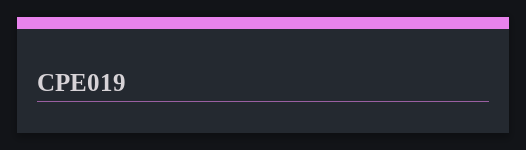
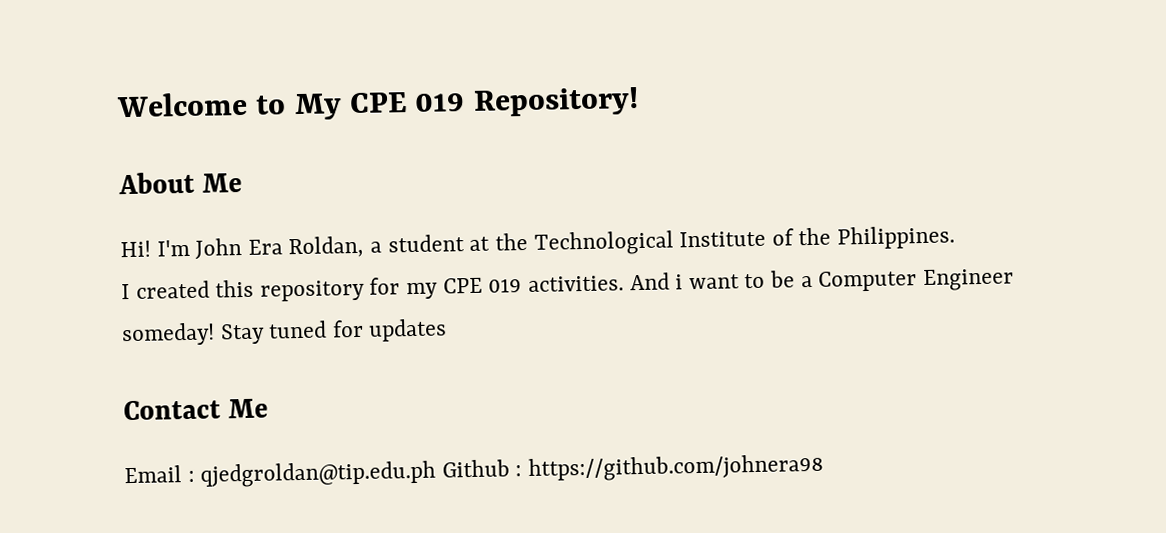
- CPE019
+ Welcome to My CPE 019 Repository!
+ About Me
+ Hi! I'm John Era Roldan, a student at the Technological Institute of the Philippines.
+ I created this repository for my CPE 019 activities. And i want to be a Computer Engineer someday! Stay tuned for updates
+ Contact Me
+ Email : qjedgroldan@tip.edu.ph Github : https://github.com/johnera98

